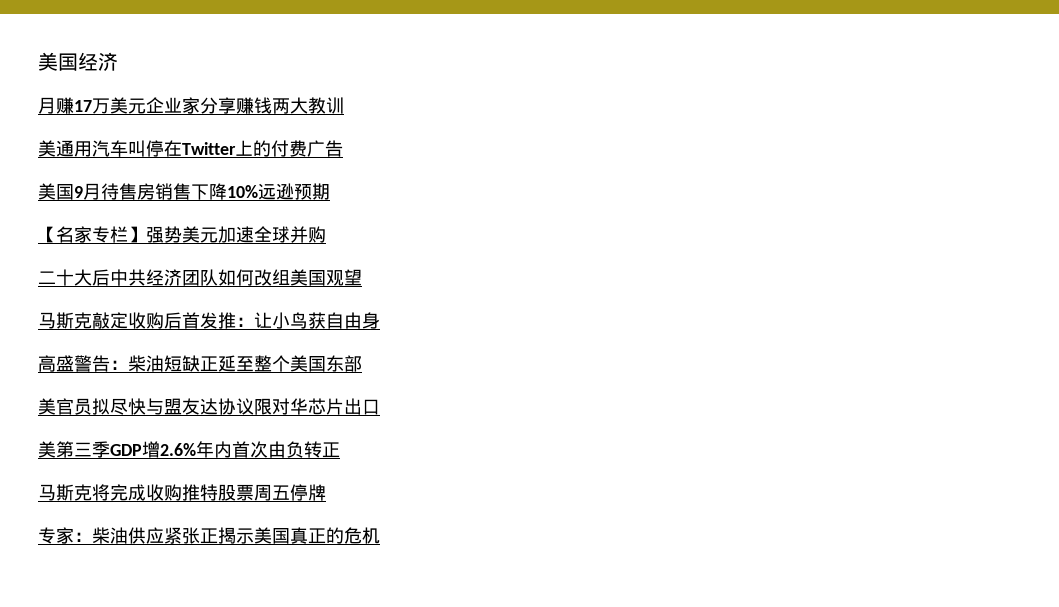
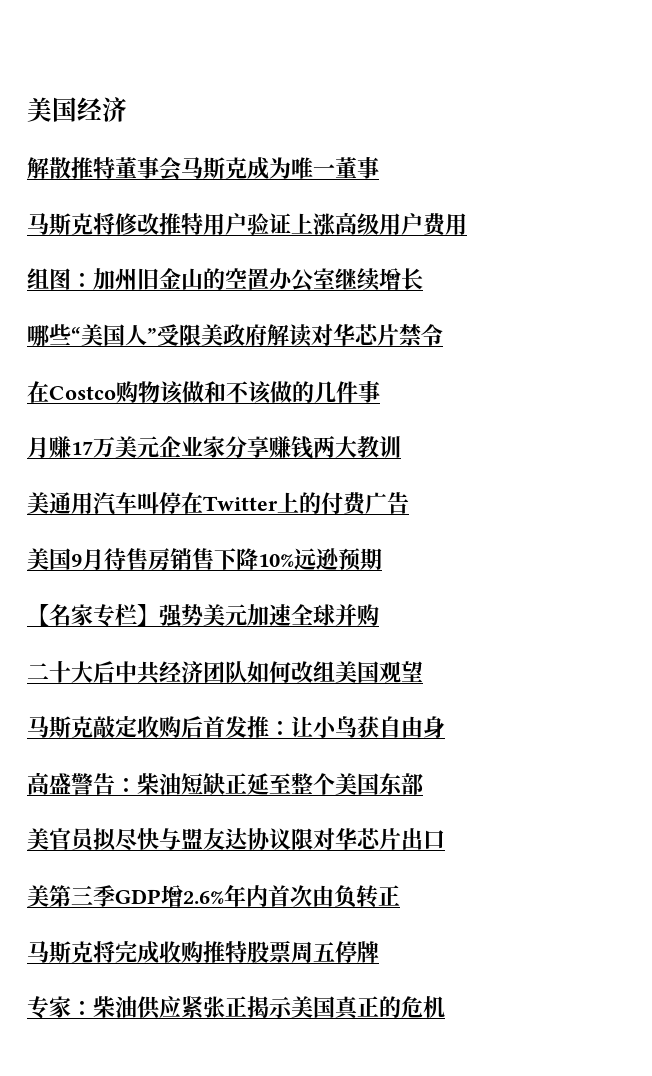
+ 解散推特董事会马斯克成为唯一董事
+ 马斯克将修改推特用户验证上涨高级用户费用
+ 组图：加州旧金山的空置办公室继续增长
+ 哪些“美国人”受限美政府解读对华芯片禁令
+ 在Costco购物该做和不该做的几件事

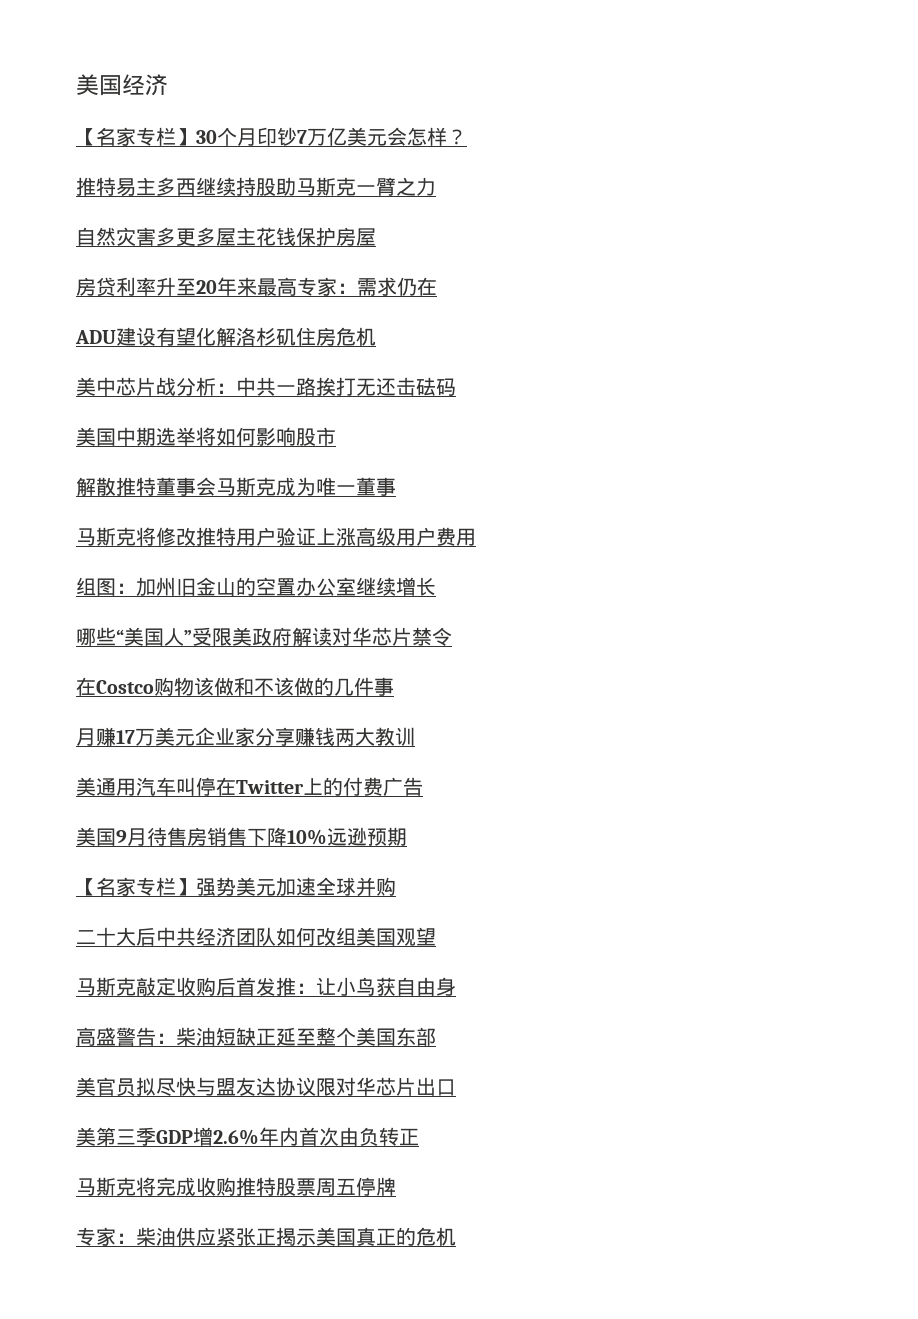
+ 【名家专栏】30个月印钞7万亿美元会怎样？
+ 推特易主多西继续持股助马斯克一臂之力
+ 自然灾害多更多屋主花钱保护房屋
+ 房贷利率升至20年来最高专家：需求仍在
+ ADU建设有望化解洛杉矶住房危机
+ 美中芯片战分析：中共一路挨打无还击砝码
+ 美国中期选举将如何影响股市

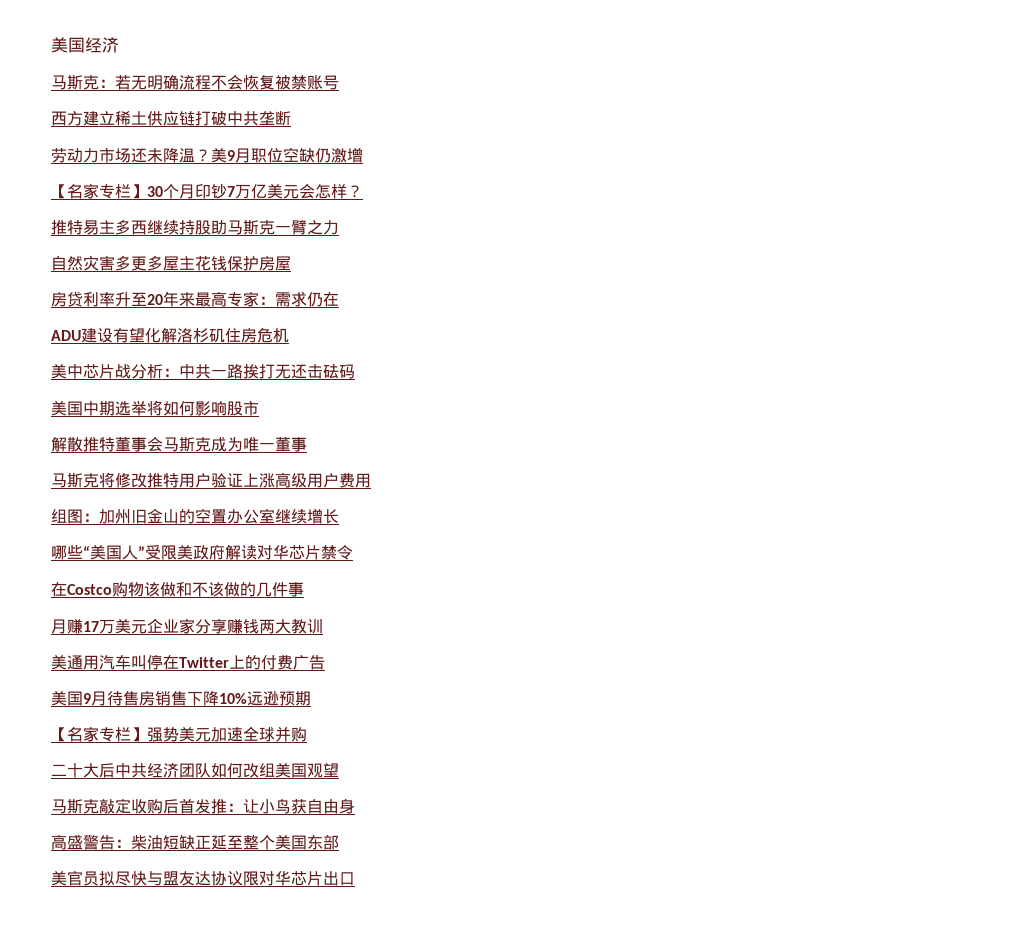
+ 马斯克：若无明确流程不会恢复被禁账号
+ 西方建立稀土供应链打破中共垄断
+ 劳动力市场还未降温？美9月职位空缺仍激增
- 美第三季GDP增2.6%年内首次由负转正
- 马斯克将完成收购推特股票周五停牌
- 专家：柴油供应紧张正揭示美国真正的危机

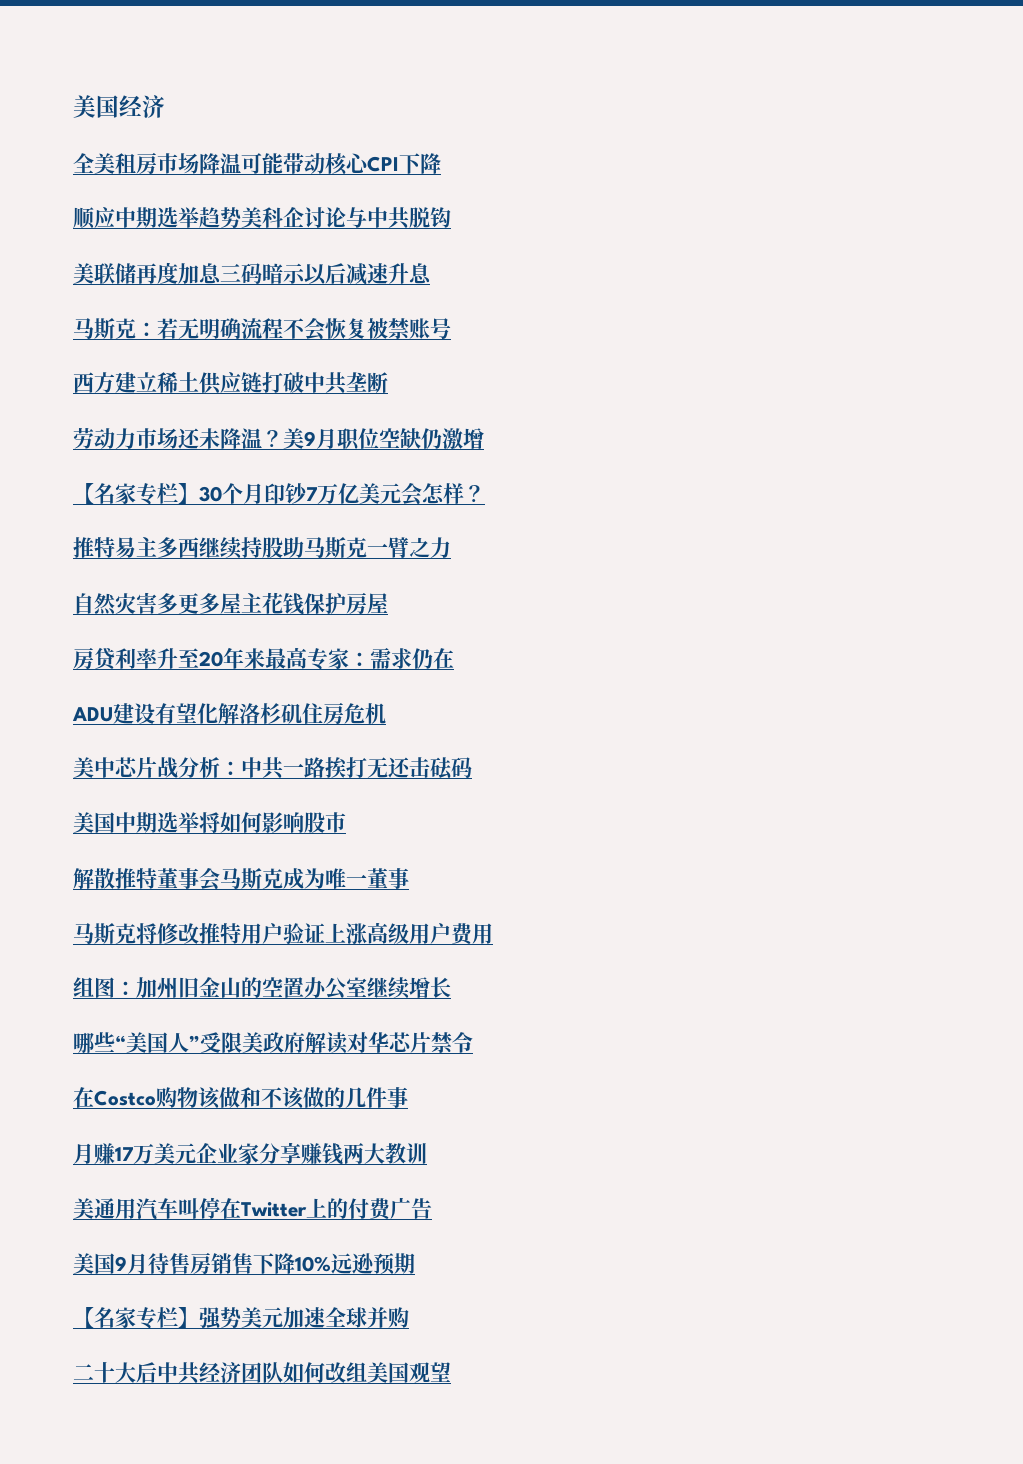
+ 全美租房市场降温可能带动核心CPI下降
+ 顺应中期选举趋势美科企讨论与中共脱钩
+ 美联储再度加息三码暗示以后减速升息
- 马斯克敲定收购后首发推：让小鸟获自由身
- 高盛警告：柴油短缺正延至整个美国东部
- 美官员拟尽快与盟友达协议限对华芯片出口

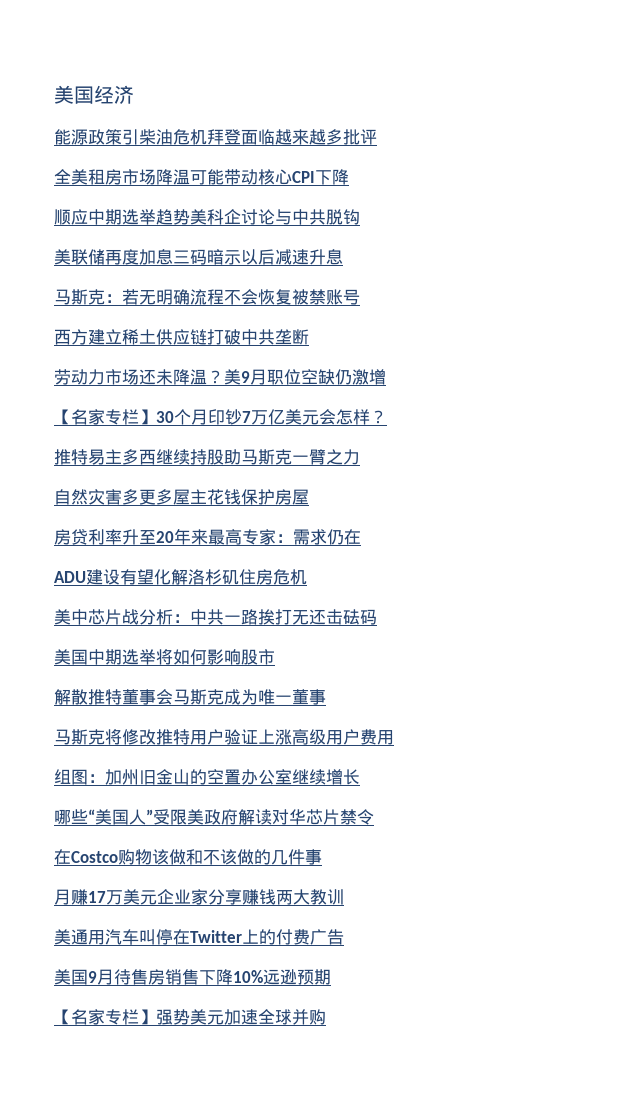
+ 能源政策引柴油危机拜登面临越来越多批评
- 二十大后中共经济团队如何改组美国观望

